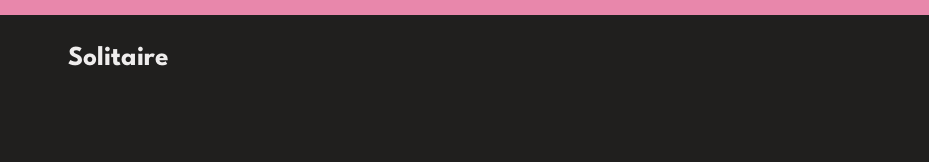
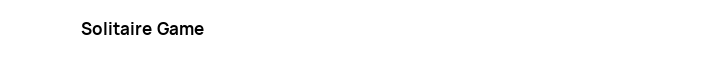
- Solitaire
+ Solitaire Game

